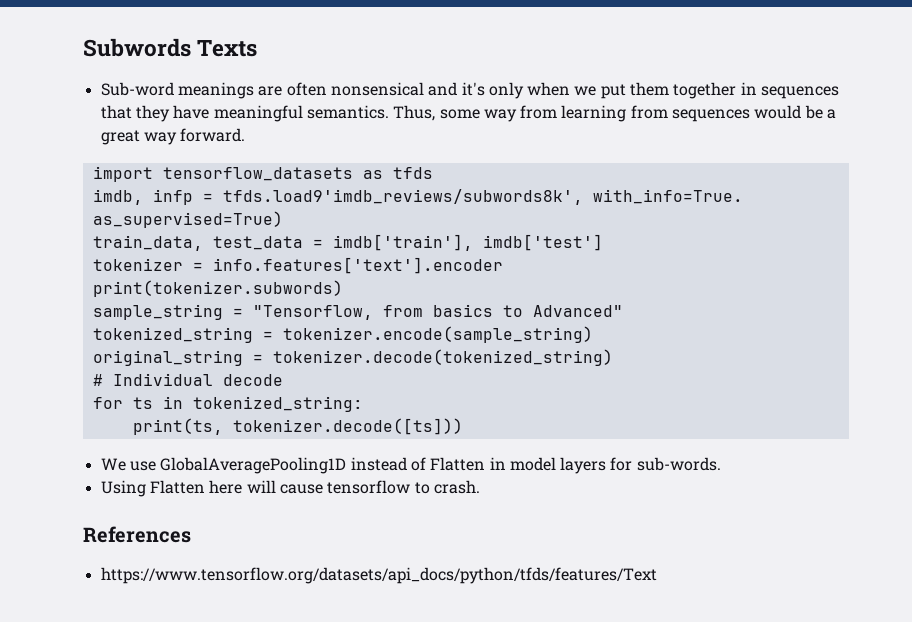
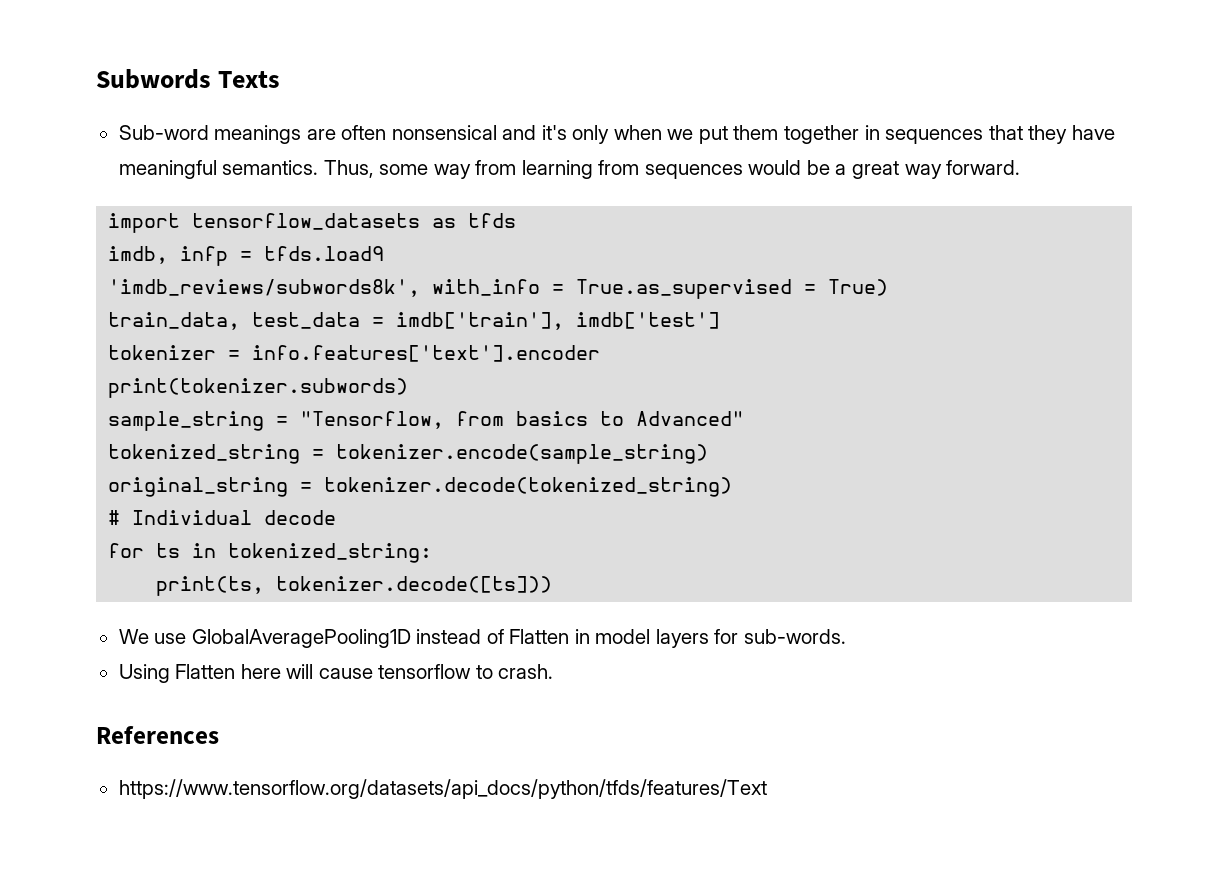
- imdb, infp = tfds.load9'imdb_reviews/subwords8k', with_info=True. as_supervised=True)
+ imdb, infp = tfds.load9
+ 'imdb_reviews/subwords8k', with_info = True.as_supervised = True)

